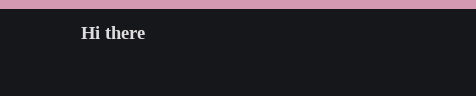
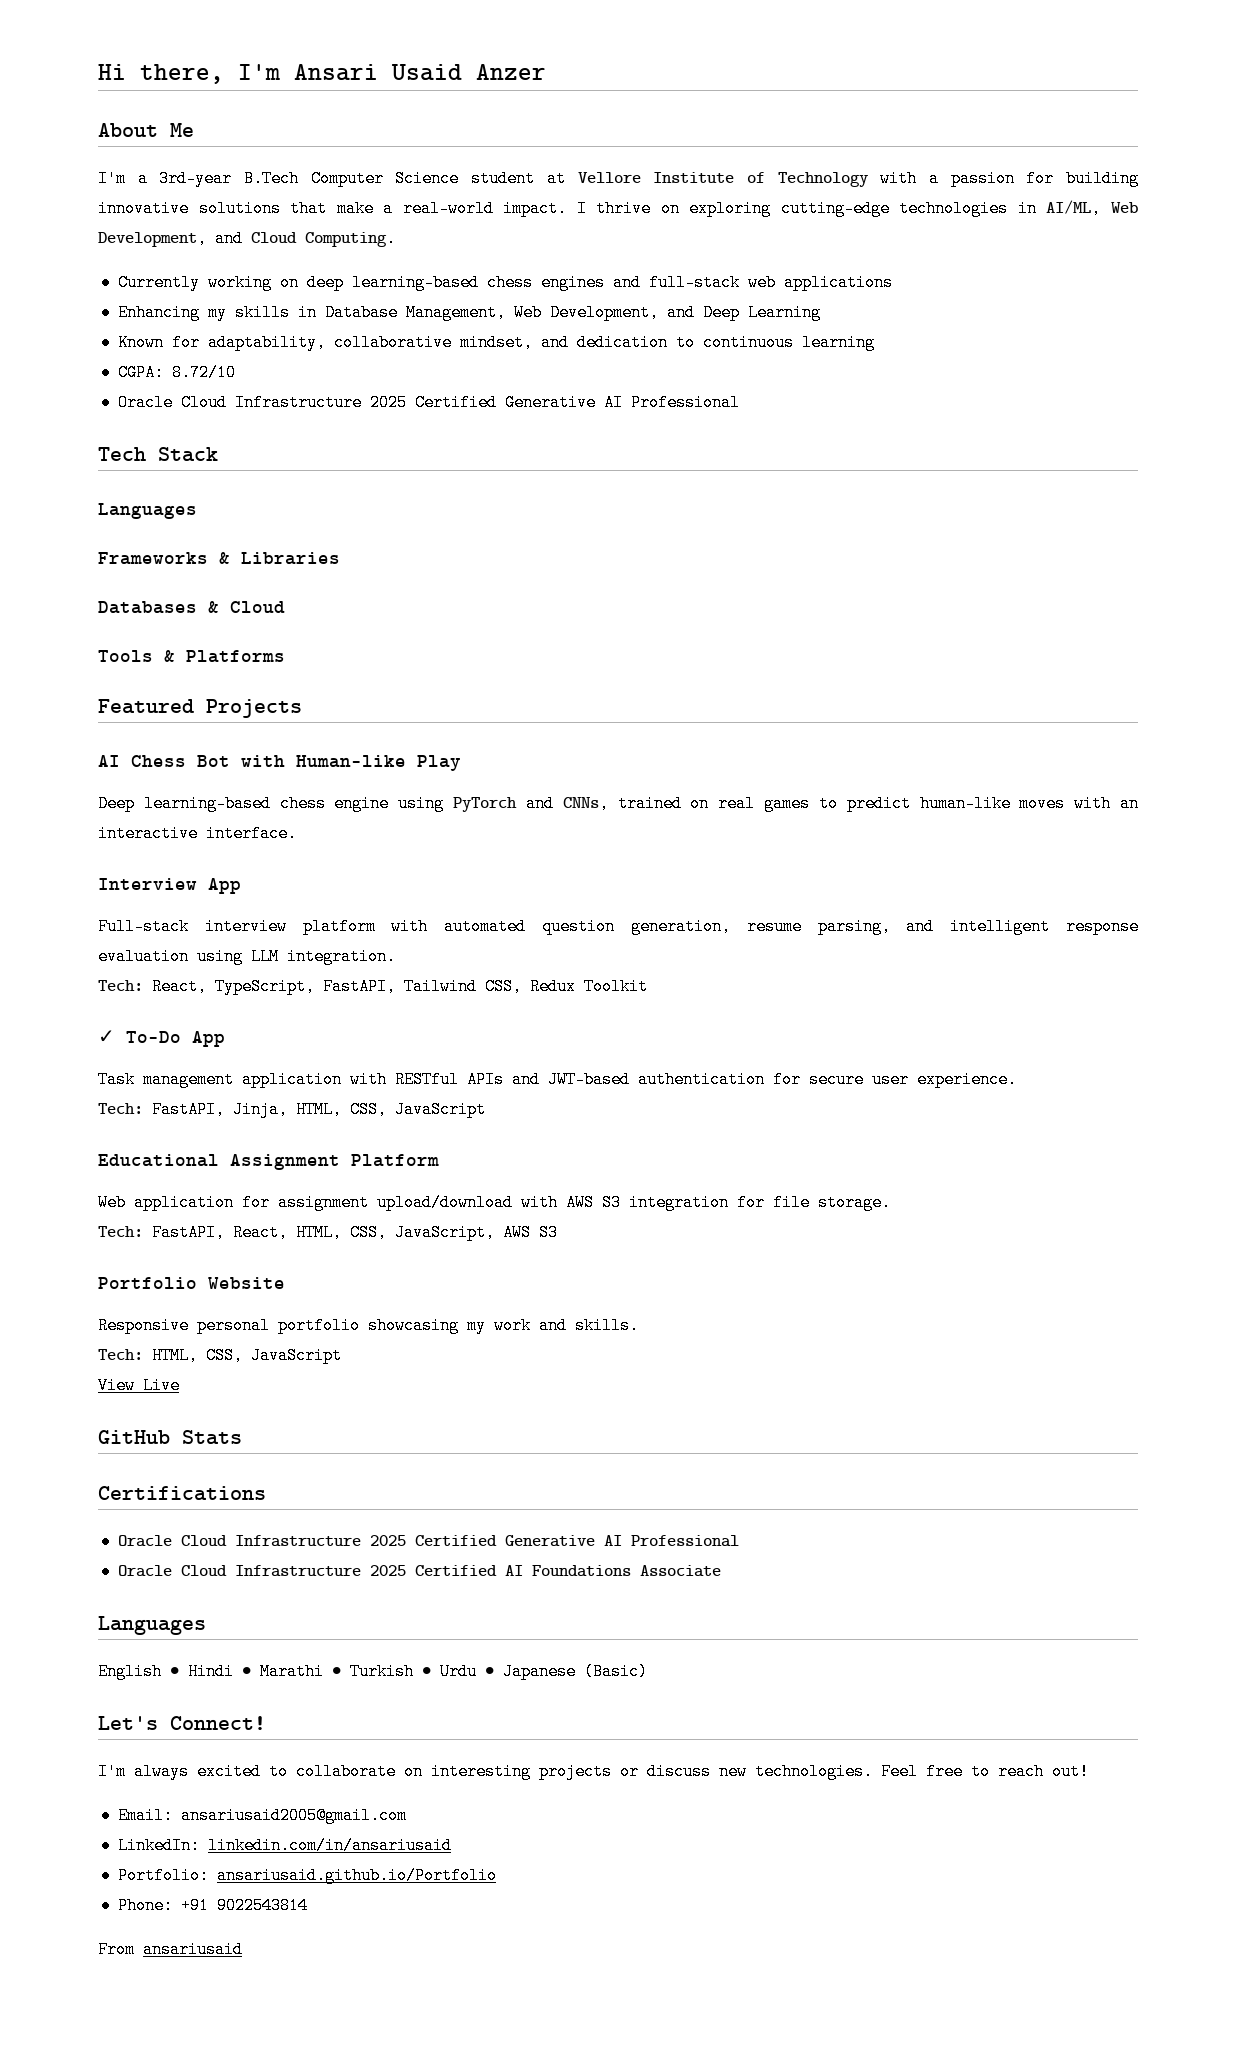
- Hi there
+ Hi there, I'm Ansari Usaid Anzer
+ About Me
+ I'm a 3rd-year B.Tech Computer Science student at Vellore Institute of Technology with a passion for building innovative solutions that make a real-world impact. I thrive on exploring cutting-edge technologies in AI/ML, Web Development, and Cloud Computing.
+ Currently working on deep learning-based chess engines and full-stack web applications
+ Enhancing my skills in Database Management, Web Development, and Deep Learning
+ Known for adaptability, collaborative mindset, and dedication to continuous learning
+ CGPA: 8.72/10
+ Oracle Cloud Infrastructure 2025 Certified Generative AI Professional
+ Tech Stack
+ Languages
+ Frameworks & Libraries
+ Databases & Cloud
+ Tools & Platforms
+ Featured Projects
+ AI Chess Bot with Human-like Play
+ Deep learning-based chess engine using PyTorch and CNNs, trained on real games to predict human-like moves with an interactive interface.
+ Interview App
+ Full-stack interview platform with automated question generation, resume parsing, and intelligent response evaluation using LLM integration.
+ Tech: React, TypeScript, FastAPI, Tailwind CSS, Redux Toolkit
+ ✓ To-Do App
+ Task management application with RESTful APIs and JWT-based authentication for secure user experience.
+ Tech: FastAPI, Jinja, HTML, CSS, JavaScript
+ Educational Assignment Platform
+ Web application for assignment upload/download with AWS S3 integration for file storage.
+ Tech: FastAPI, React, HTML, CSS, JavaScript, AWS S3
+ Portfolio Website
+ Responsive personal portfolio showcasing my work and skills.
+ Tech: HTML, CSS, JavaScript
+ View Live
+ GitHub Stats
+ Certifications
+ Oracle Cloud Infrastructure 2025 Certified Generative AI Professional
+ Oracle Cloud Infrastructure 2025 Certified AI Foundations Associate
+ Languages
+ English • Hindi • Marathi • Turkish • Urdu • Japanese (Basic)
+ Let's Connect!
+ I'm always excited to collaborate on interesting projects or discuss new technologies. Feel free to reach out!
+ Email: ansariusaid2005@gmail.com
+ LinkedIn: linkedin.com/in/ansariusaid
+ Portfolio: ansariusaid.github.io/Portfolio
+ Phone: +91 9022543814
+ From ansariusaid

